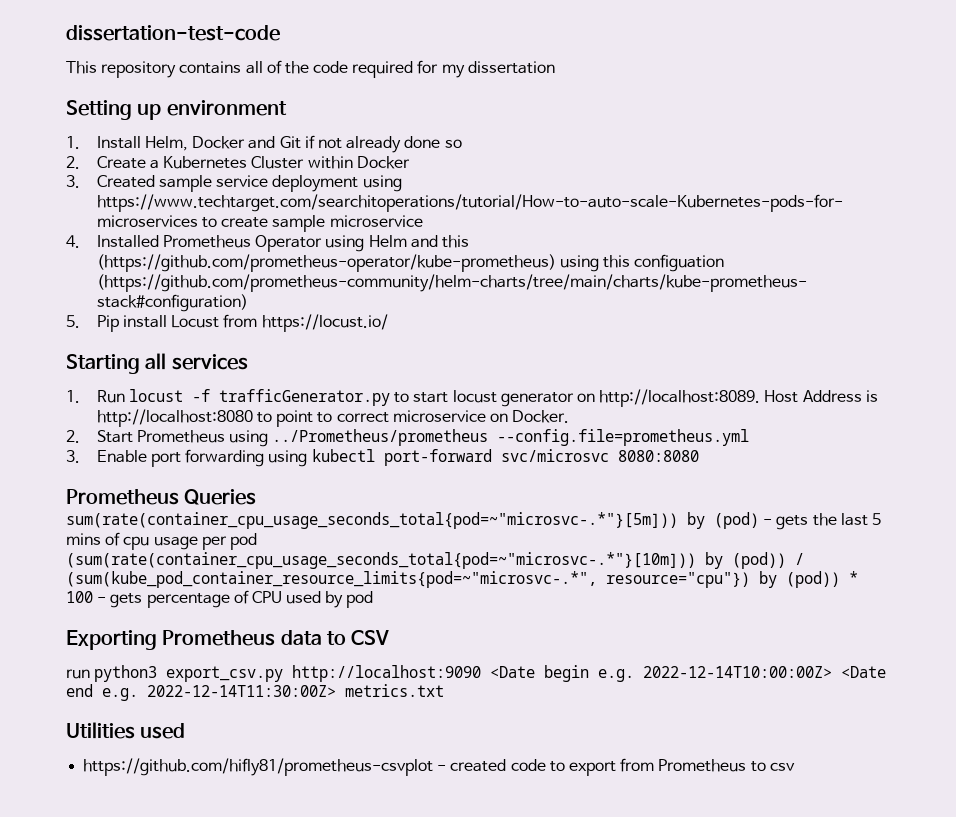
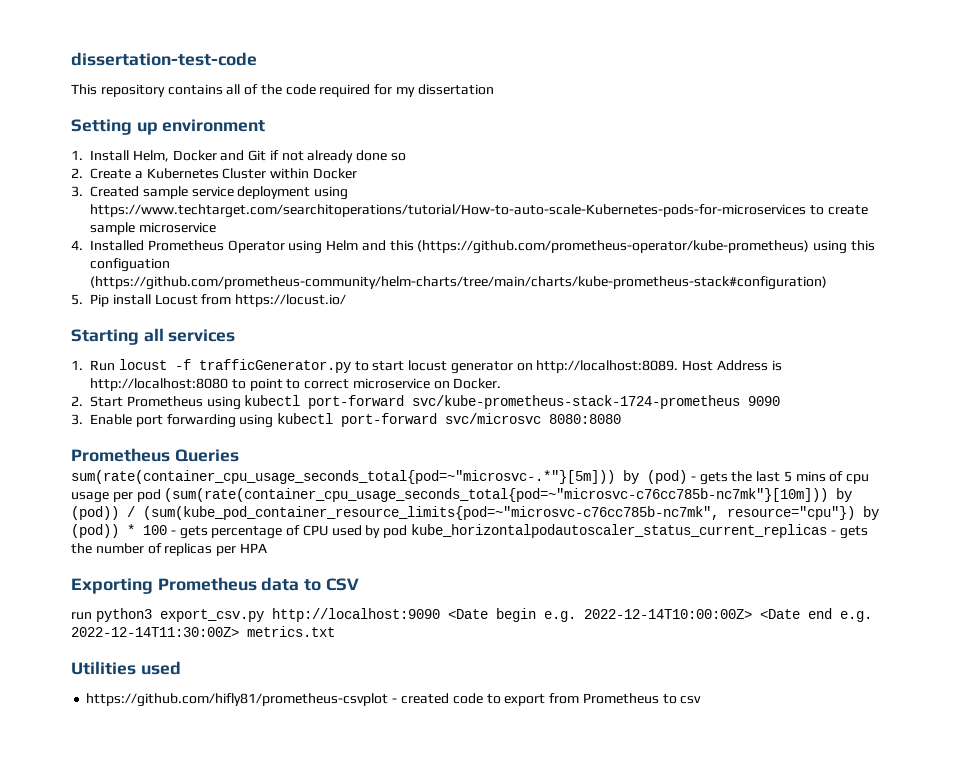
- 2. Start Prometheus using ../Prometheus/prometheus --config.file=prometheus.yml
+ 2. Start Prometheus using kubectl port-forward svc/kube-prometheus-stack-1724-prometheus 9090
- sum(rate(container_cpu_usage_seconds_total{pod=~"microsvc-.*"}[5m])) by (pod) - gets the last 5 mins of cpu usage per pod (sum(rate(container_cpu_usage_seconds_total{pod=~"microsvc-.*"}[10m])) by (pod)) / (sum(kube_pod_container_resource_limits{pod=~"microsvc-.*", resource="cpu"}) by (pod)) * 100 - gets percentage of CPU used by pod
+ sum(rate(container_cpu_usage_seconds_total{pod=~"microsvc-.*"}[5m])) by (pod) - gets the last 5 mins of cpu usage per pod (sum(rate(container_cpu_usage_seconds_total{pod=~"microsvc-c76cc785b-nc7mk"}[10m])) by (pod)) / (sum(kube_pod_container_resource_limits{pod=~"microsvc-c76cc785b-nc7mk", resource="cpu"}) by (pod)) * 100 - gets percentage of CPU used by pod kube_horizontalpodautoscaler_status_current_replicas - gets the number of replicas per HPA

